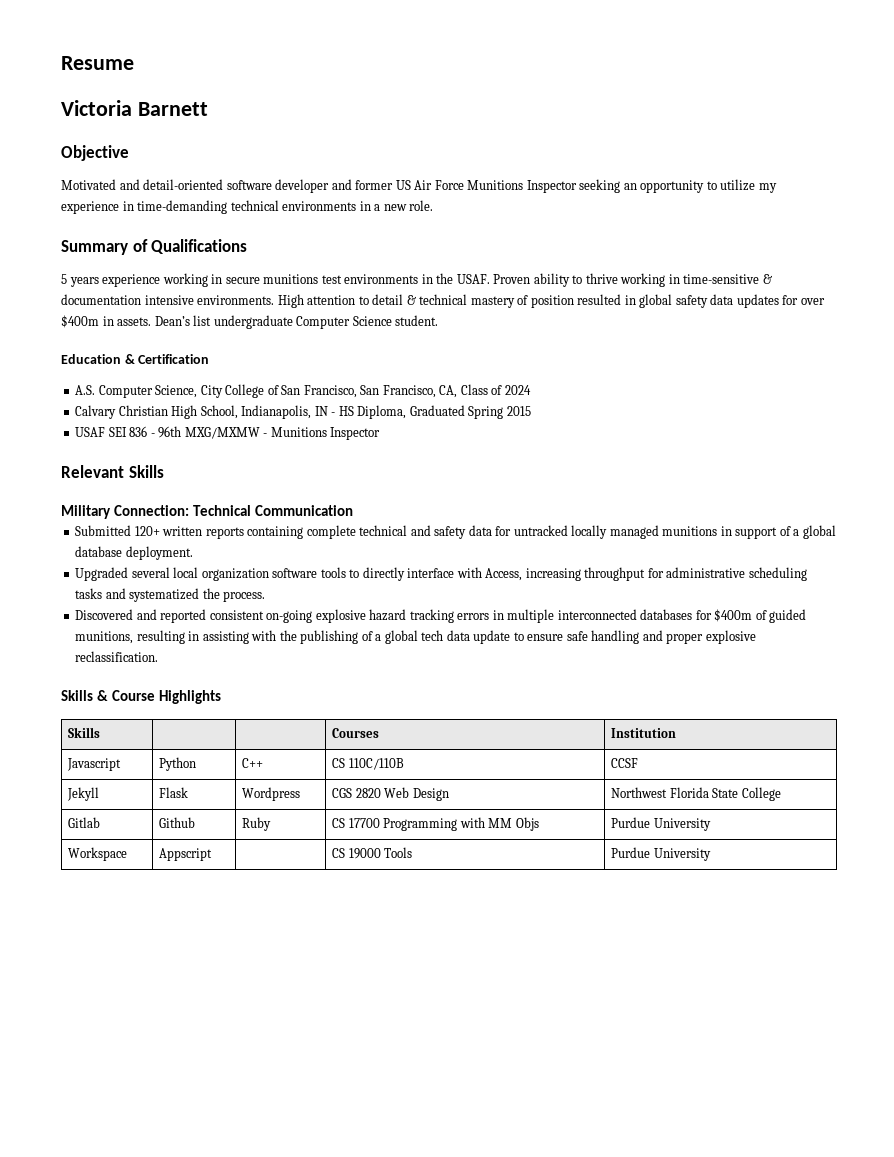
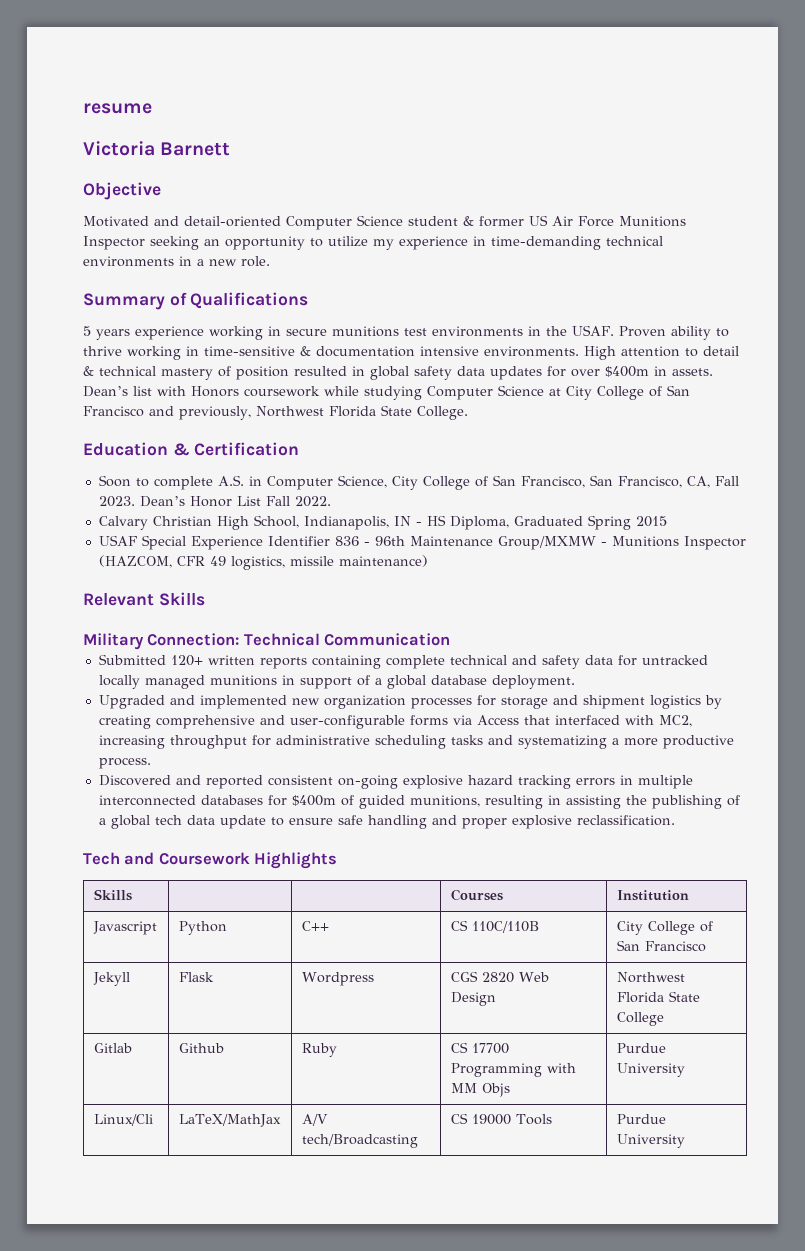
- Resume
+ resume
- Motivated and detail-oriented software developer and former US Air Force Munitions Inspector seeking an opportunity to utilize my experience in time-demanding technical environments in a new role.
+ Motivated and detail-oriented Computer Science student & former US Air Force Munitions Inspector seeking an opportunity to utilize my experience in time-demanding technical environments in a new role.
- Dean’s list undergraduate Computer Science student.
+ Dean’s list with Honors coursework while studying Computer Science at City College of San Francisco and previously, Northwest Florida State College.
  Education & Certification
- A.S. Computer Science, City College of San Francisco, San Francisco, CA, Class of 2024
+ Soon to complete A.S. in Computer Science, City College of San Francisco, San Francisco, CA, Fall 2023. Dean’s Honor List Fall 2022.
- USAF SEI 836 - 96th MXG/MXMW - Munitions Inspector
+ USAF Special Experience Identifier 836 - 96th Maintenance Group/MXMW - Munitions Inspector (HAZCOM, CFR 49 logistics, missile maintenance)
- Upgraded several local organization software tools to directly interface with Access, increasing throughput for administrative scheduling tasks and systematized the process.
+ Upgraded and implemented new organization processes for storage and shipment logistics by creating comprehensive and user-configurable forms via Access that interfaced with MC2, increasing throughput for administrative scheduling tasks and systematizing a more productive process.
- Discovered and reported consistent on-going explosive hazard tracking errors in multiple interconnected databases for $400m of guided munitions, resulting in assisting with the publishing of a global tech data update to ensure safe handling and proper explosive reclassification.
+ Discovered and reported consistent on-going explosive hazard tracking errors in multiple interconnected databases for $400m of guided munitions, resulting in assisting the publishing of a global tech data update to ensure safe handling and proper explosive reclassification.
- Skills & Course Highlights
+ Tech and Coursework Highlights
- Javascript | Python | C++ | CS 110C/110B | CCSF
+ Javascript | Python | C++ | CS 110C/110B | City College of San Francisco
- Workspace | Appscript | | CS 19000 Tools | Purdue University
+ Linux/Cli | LaTeX/MathJax | A/V tech/Broadcasting | CS 19000 Tools | Purdue University

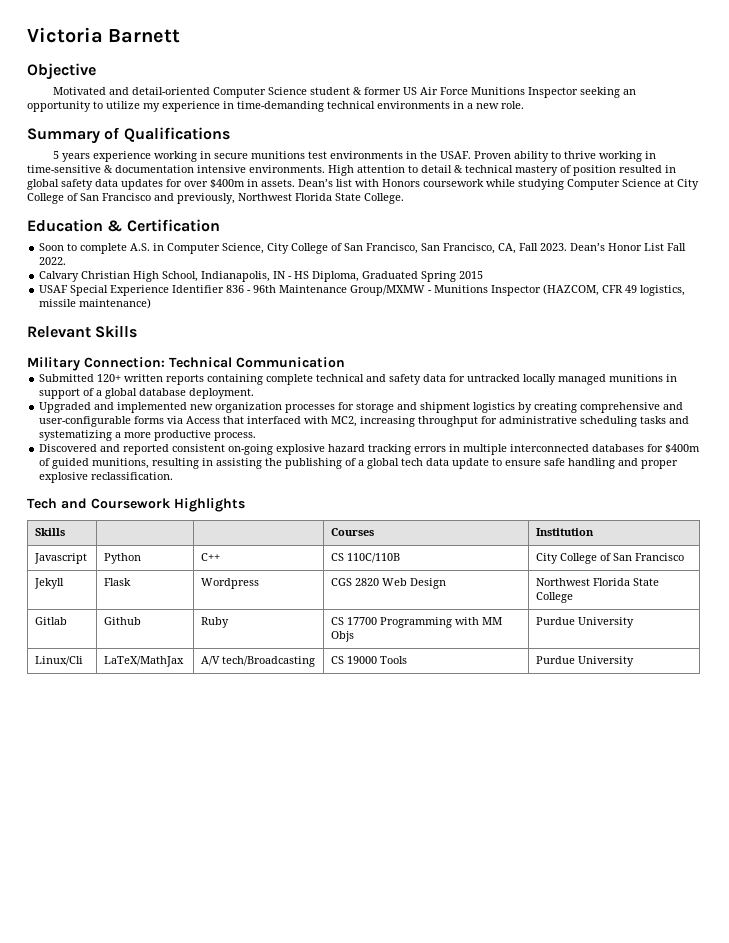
- resume

